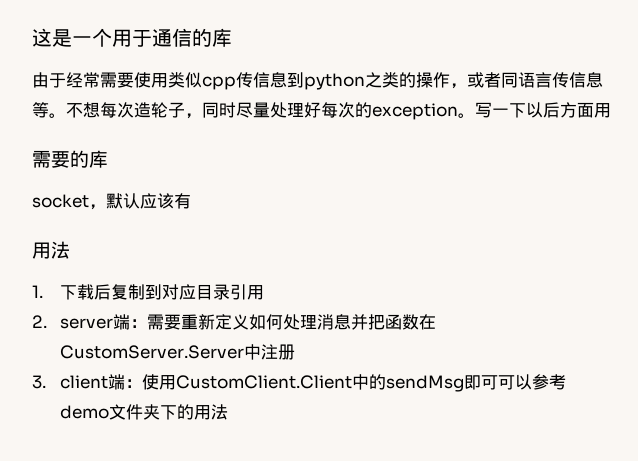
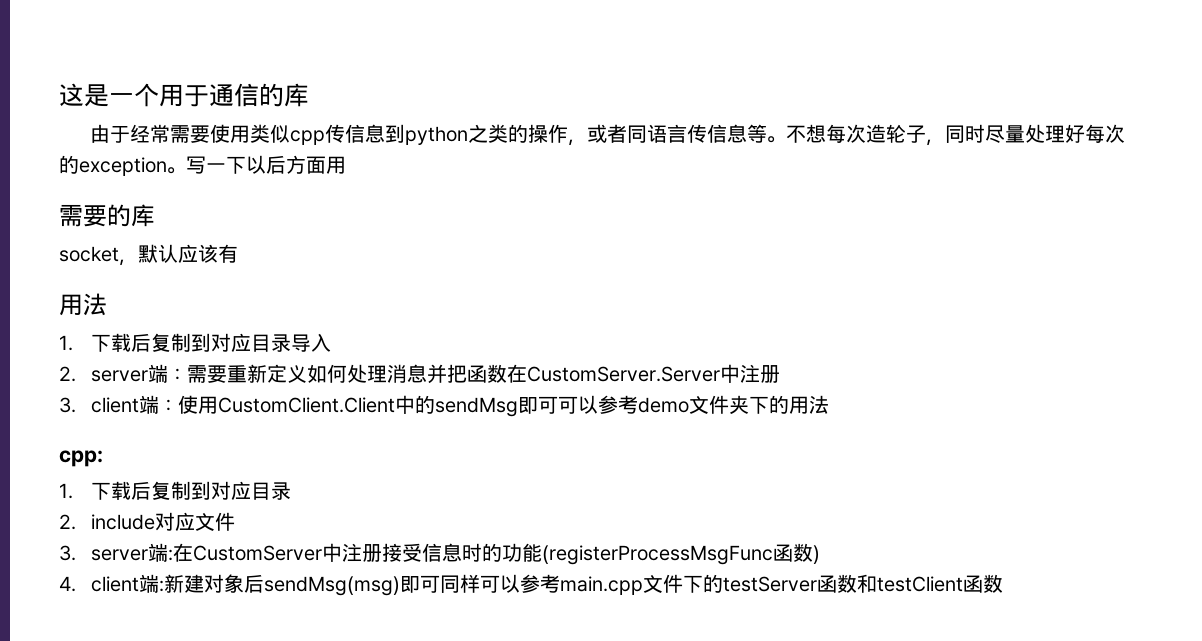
- 1.下载后复制到对应目录引用
+ 1.下载后复制到对应目录导入
+ cpp:
+ 1.下载后复制到对应目录
+ 2. include对应文件
+ 3. server端:在CustomServer中注册接受信息时的功能(registerProcessMsgFunc函数)
+ 4. client端:新建对象后sendMsg(msg)即可同样可以参考main.cpp文件下的testServer函数和testClient函数

